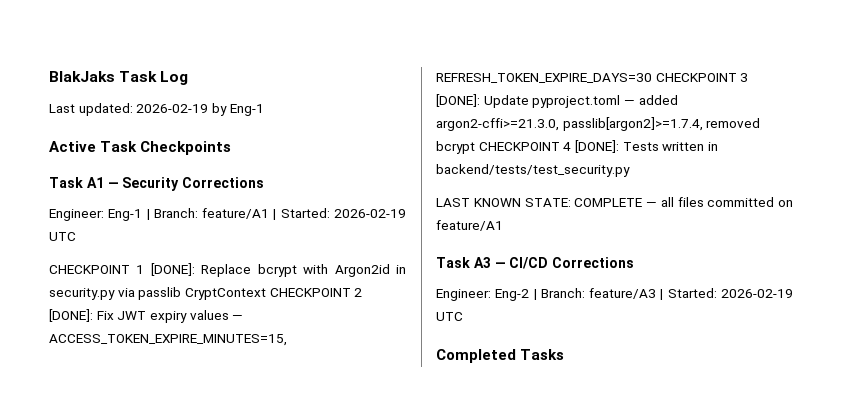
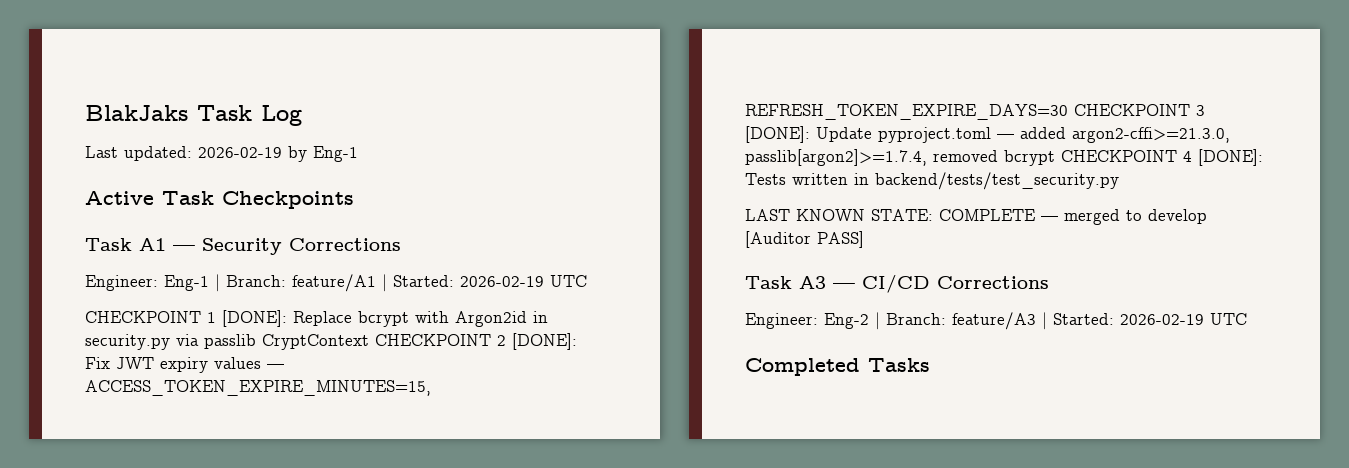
- LAST KNOWN STATE: COMPLETE — all files committed on feature/A1
+ LAST KNOWN STATE: COMPLETE — merged to develop [Auditor PASS]

